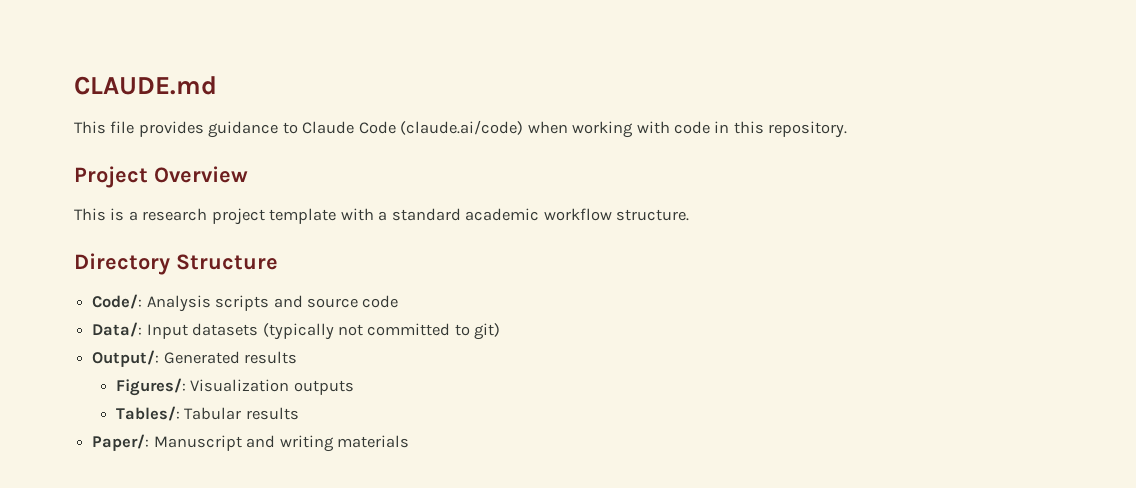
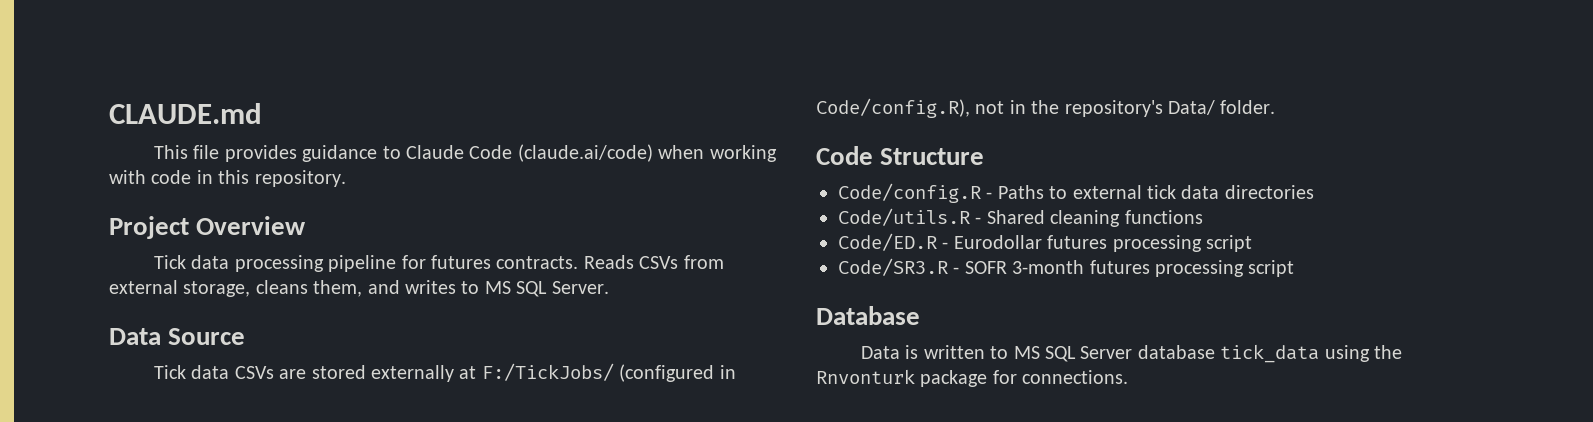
- This is a research project template with a standard academic workflow structure.
- Directory Structure
- Code/: Analysis scripts and source code
- Data/: Input datasets (typically not committed to git)
- Output/: Generated results
- Figures/: Visualization outputs
- Tables/: Tabular results
- Paper/: Manuscript and writing materials
+ Tick data processing pipeline for futures contracts. Reads CSVs from external storage, cleans them, and writes to MS SQL Server.
+ Data Source
+ Tick data CSVs are stored externally at F:/TickJobs/ (configured in Code/config.R), not in the repository's Data/ folder.
+ Code Structure
+ Code/config.R - Paths to external tick data directories
+ Code/utils.R - Shared cleaning functions
+ Code/ED.R - Eurodollar futures processing script
+ Code/SR3.R - SOFR 3-month futures processing script
+ Database
+ Data is written to MS SQL Server database tick_data using the Rnvonturk package for connections.

